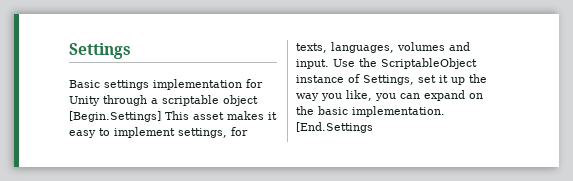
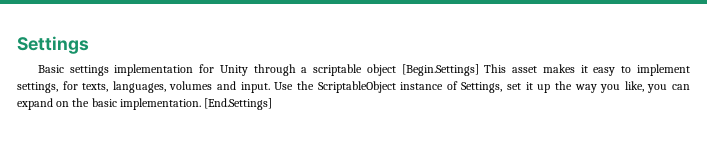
- [End.Settings
+ [End.Settings]

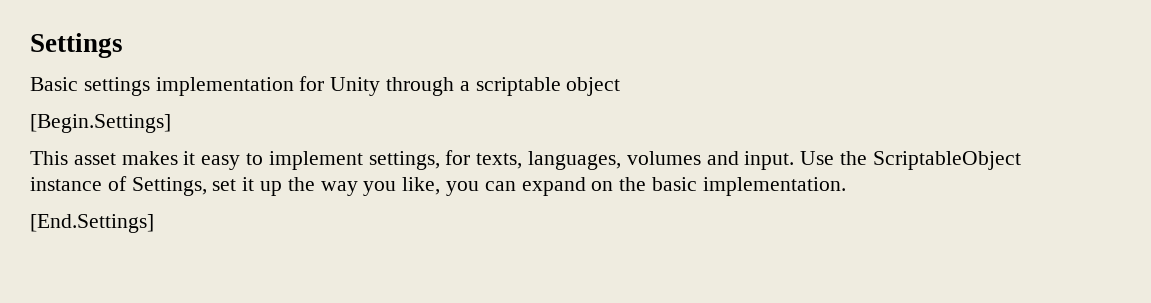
- Basic settings implementation for Unity through a scriptable object [Begin.Settings] This asset makes it easy to implement settings, for texts, languages, volumes and input.
+ Basic settings implementation for Unity through a scriptable object
+ [Begin.Settings]
+ This asset makes it easy to implement settings, for texts, languages, volumes and input.
- Use the ScriptableObject instance of Settings, set it up the way you like, you can expand on the basic implementation. [End.Settings]
+ Use the ScriptableObject instance of Settings, set it up the way you like, you can expand on the basic implementation.
+ [End.Settings]

